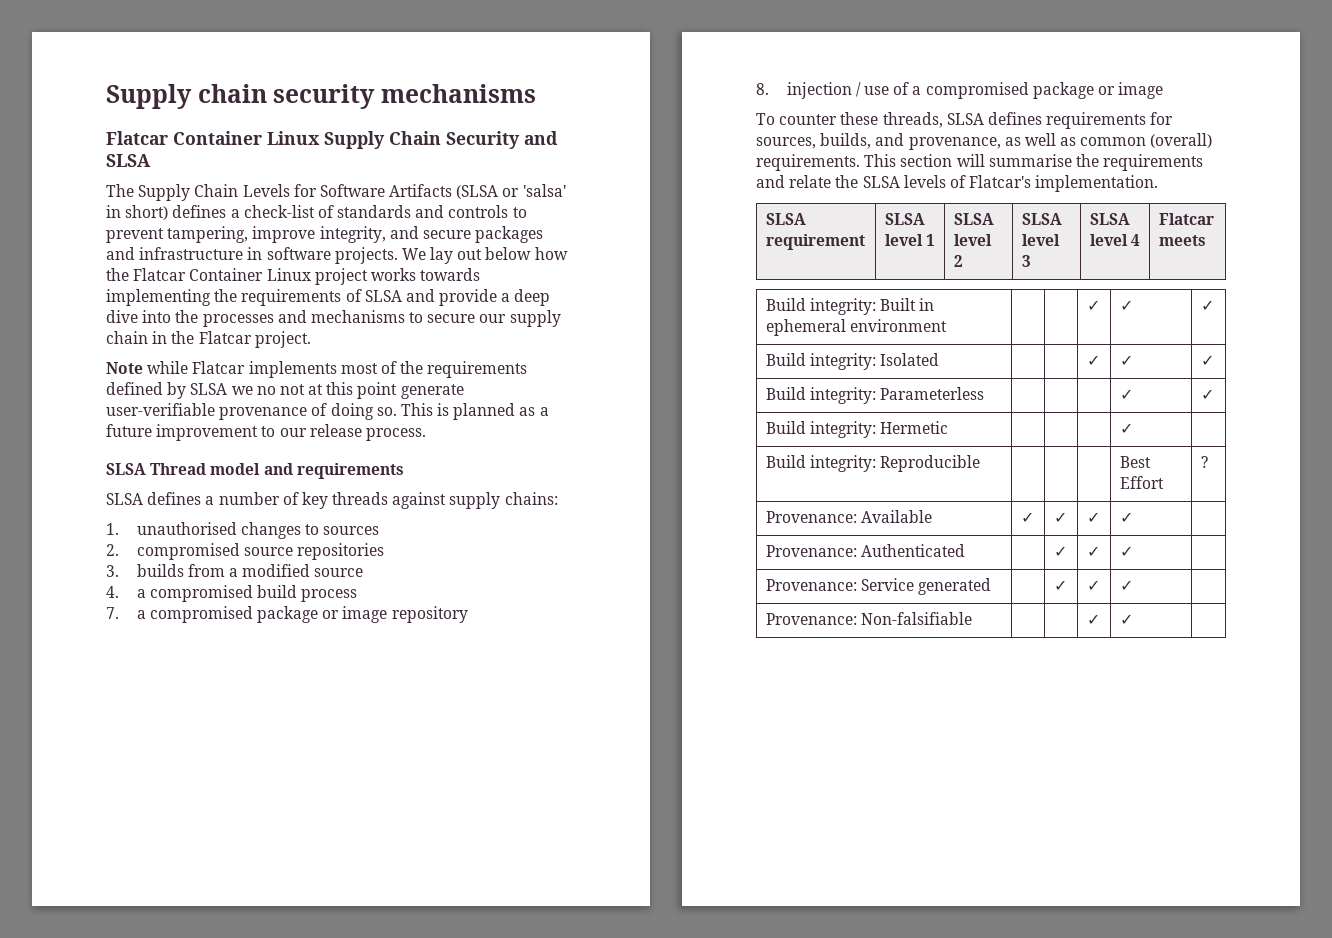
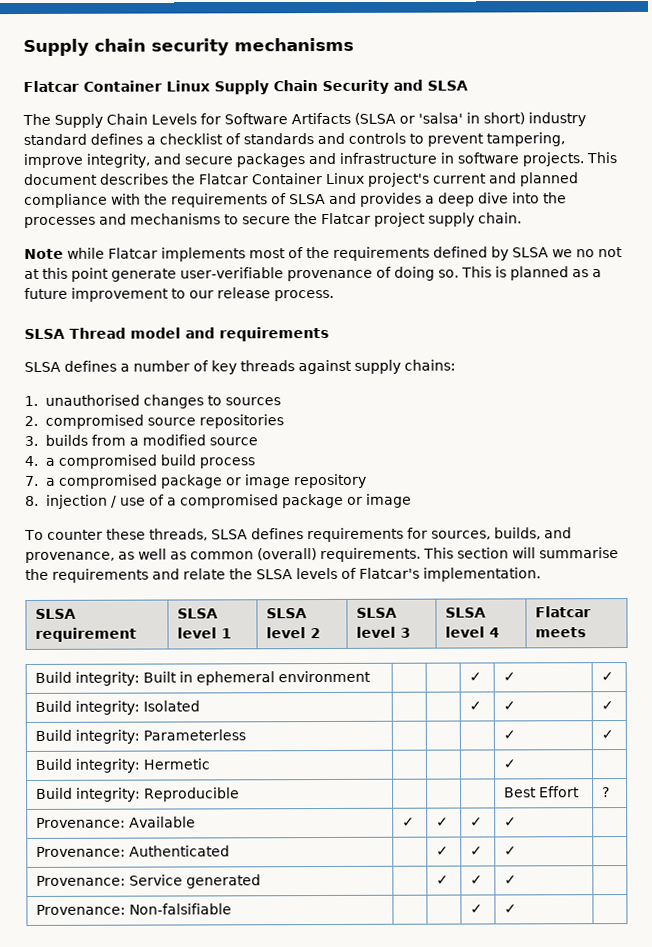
- The Supply Chain Levels for Software Artifacts (SLSA or 'salsa' in short) defines a check-list of standards and controls to prevent tampering, improve integrity, and secure packages and infrastructure in software projects.
+ The Supply Chain Levels for Software Artifacts (SLSA or 'salsa' in short) industry standard defines a checklist of standards and controls to prevent tampering, improve integrity, and secure packages and infrastructure in software projects.
- We lay out below how the Flatcar Container Linux project works towards implementing the requirements of SLSA and provide a deep dive into the processes and mechanisms to secure our supply chain in the Flatcar project.
+ This document describes the Flatcar Container Linux project's current and planned compliance with the requirements of SLSA and provides a deep dive into the processes and mechanisms to secure the Flatcar project supply chain.

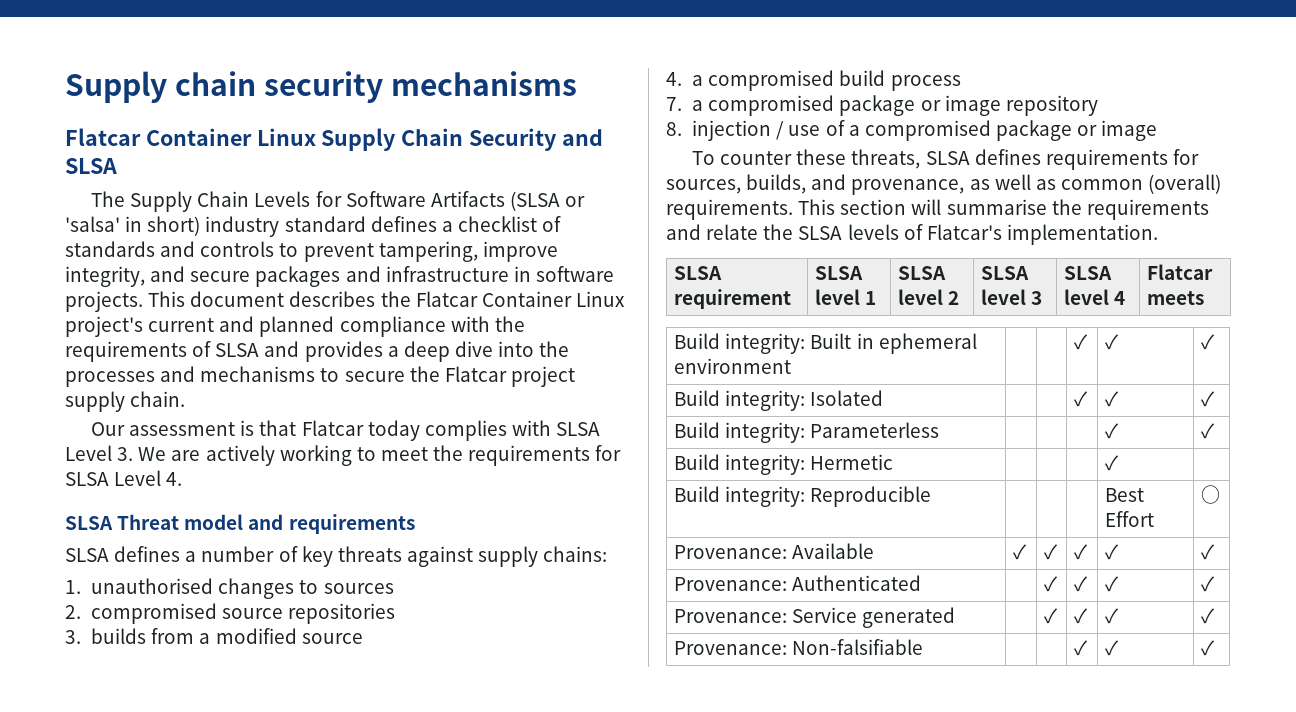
- Note while Flatcar implements most of the requirements defined by SLSA we no not at this point generate user-verifiable provenance of doing so. This is planned as a future improvement to our release process.
- SLSA Thread model and requirements
+ Our assessment is that Flatcar today complies with SLSA Level 3. We are actively working to meet the requirements for SLSA Level 4.
+ SLSA Threat model and requirements
- SLSA defines a number of key threads against supply chains:
+ SLSA defines a number of key threats against supply chains:
- To counter these threads, SLSA defines requirements for sources, builds, and provenance, as well as common (overall) requirements.
+ To counter these threats, SLSA defines requirements for sources, builds, and provenance, as well as common (overall) requirements.
- Build integrity: Reproducible | | | | Best Effort | ?
+ Build integrity: Reproducible | | | | Best Effort | ○
- Provenance: Available | ✓ | ✓ | ✓ | ✓ |
+ Provenance: Available | ✓ | ✓ | ✓ | ✓ | ✓
- Provenance: Authenticated | | ✓ | ✓ | ✓ |
+ Provenance: Authenticated | | ✓ | ✓ | ✓ | ✓
- Provenance: Service generated | | ✓ | ✓ | ✓ |
+ Provenance: Service generated | | ✓ | ✓ | ✓ | ✓
- Provenance: Non-falsifiable | | | ✓ | ✓ |
+ Provenance: Non-falsifiable | | | ✓ | ✓ | ✓

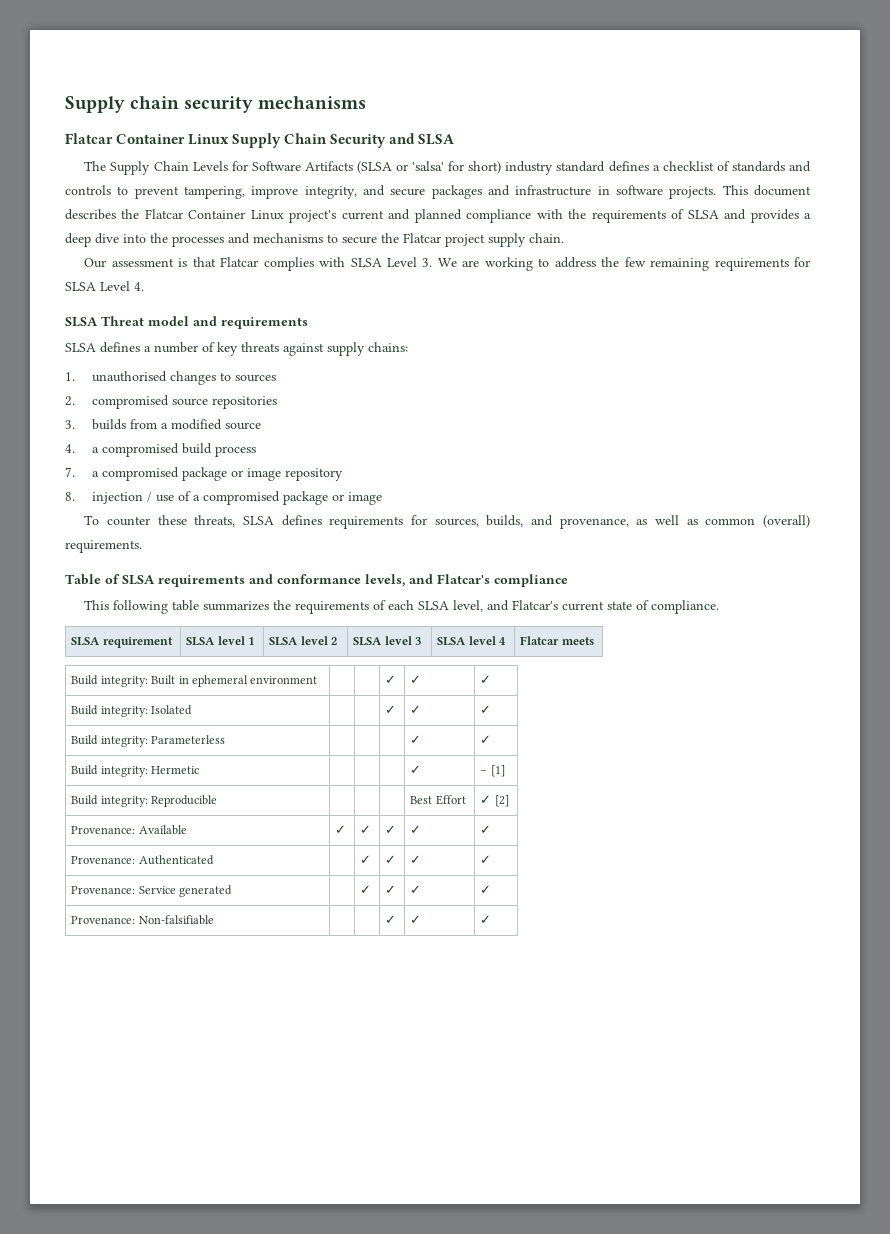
- The Supply Chain Levels for Software Artifacts (SLSA or 'salsa' in short) industry standard defines a checklist of standards and controls to prevent tampering, improve integrity, and secure packages and infrastructure in software projects.
+ The Supply Chain Levels for Software Artifacts (SLSA or 'salsa' for short) industry standard defines a checklist of standards and controls to prevent tampering, improve integrity, and secure packages and infrastructure in software projects.
- Our assessment is that Flatcar today complies with SLSA Level 3. We are actively working to meet the requirements for SLSA Level 4.
+ Our assessment is that Flatcar complies with SLSA Level 3. We are working to address the few remaining requirements for SLSA Level 4.
- To counter these threats, SLSA defines requirements for sources, builds, and provenance, as well as common (overall) requirements. This section will summarise the requirements and relate the SLSA levels of Flatcar's implementation.
+ To counter these threats, SLSA defines requirements for sources, builds, and provenance, as well as common (overall) requirements.
+ Table of SLSA requirements and conformance levels, and Flatcar's compliance
+ This following table summarizes the requirements of each SLSA level, and Flatcar's current state of compliance.
- Build integrity: Hermetic | | | | ✓ |
+ Build integrity: Hermetic | | | | ✓ | – [1]
- Build integrity: Reproducible | | | | Best Effort | ○
+ Build integrity: Reproducible | | | | Best Effort | ✓ [2]

